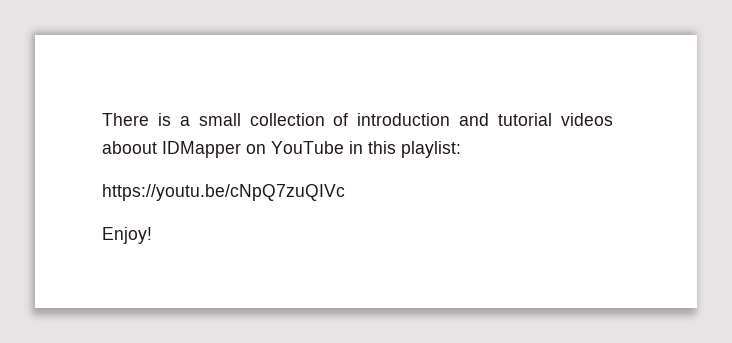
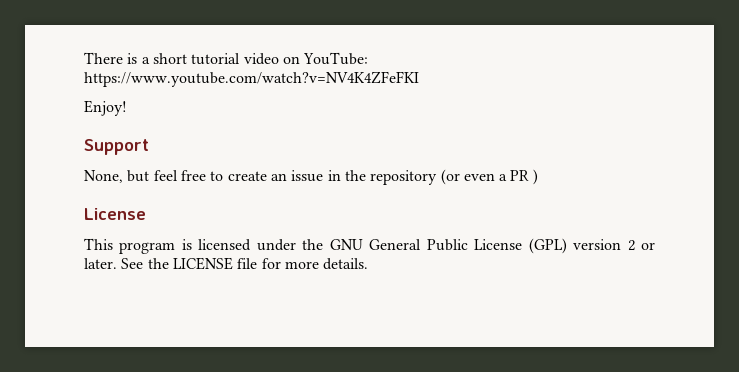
- There is a small collection of introduction and tutorial videos aboout IDMapper on YouTube in this playlist:
- https://youtu.be/cNpQ7zuQIVc
+ There is a short tutorial video on YouTube: https://www.youtube.com/watch?v=NV4K4ZFeFKI
  Enjoy!
+ Support
+ None, but feel free to create an issue in the repository (or even a PR )
+ License
+ This program is licensed under the GNU General Public License (GPL) version 2 or later. See the LICENSE file for more details.

